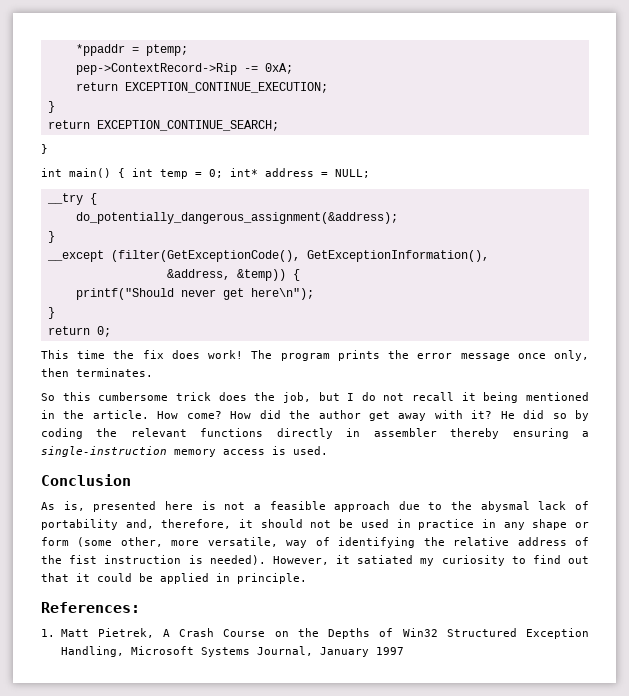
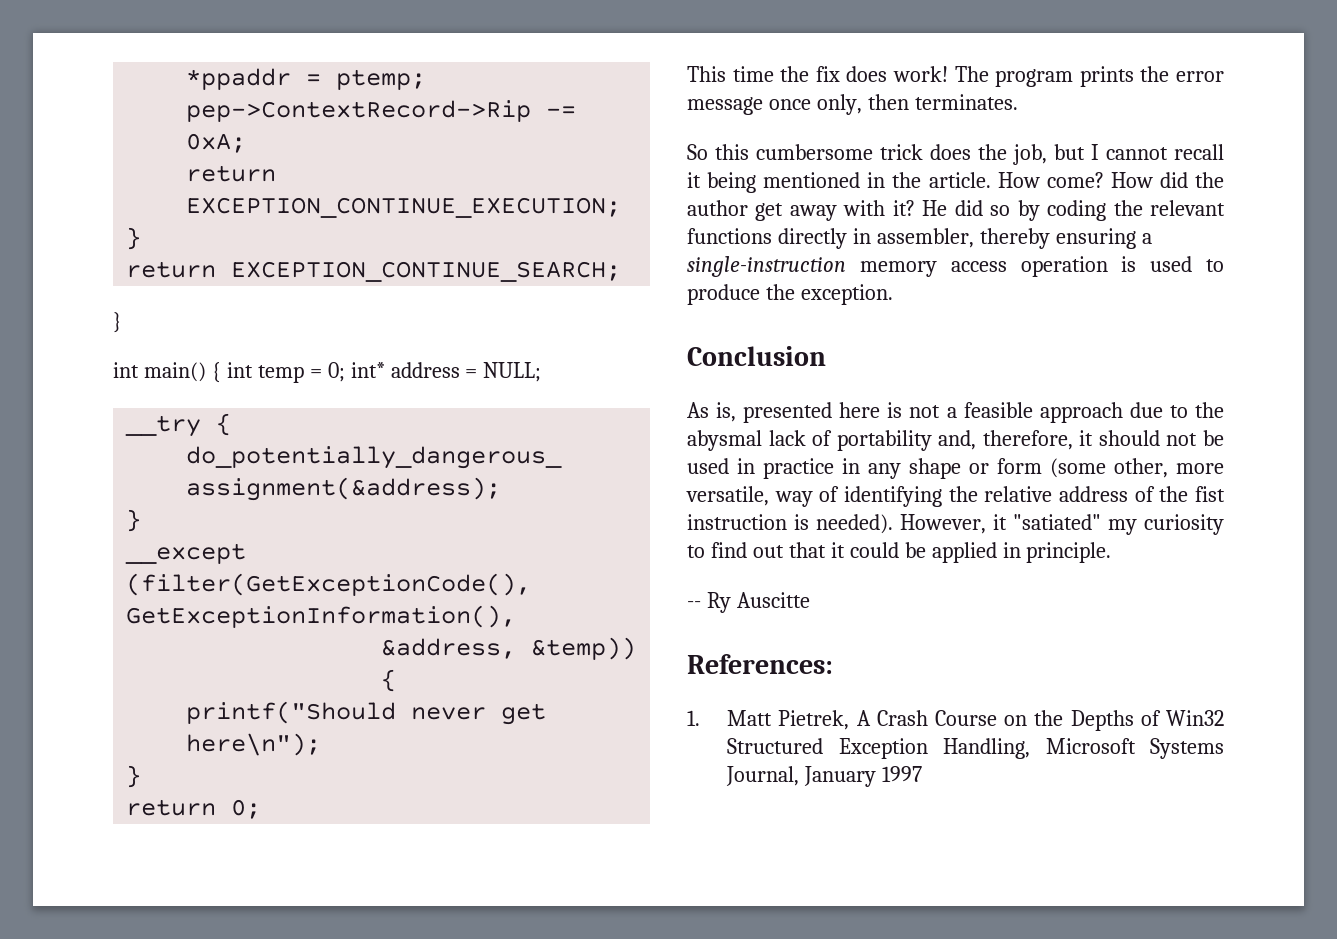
- So this cumbersome trick does the job, but I do not recall it being mentioned in the article.
+ So this cumbersome trick does the job, but I cannot recall it being mentioned in the article.
- He did so by coding the relevant functions directly in assembler thereby ensuring a single-instruction memory access is used.
+ He did so by coding the relevant functions directly in assembler, thereby ensuring a single-instruction memory access operation is used to produce the exception.
- However, it satiated my curiosity to find out that it could be applied in principle.
+ However, it "satiated" my curiosity to find out that it could be applied in principle.
+ -- Ry Auscitte

